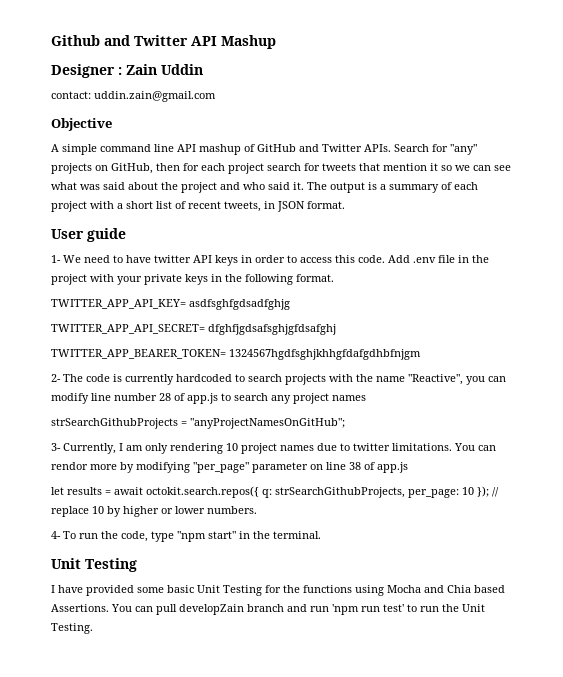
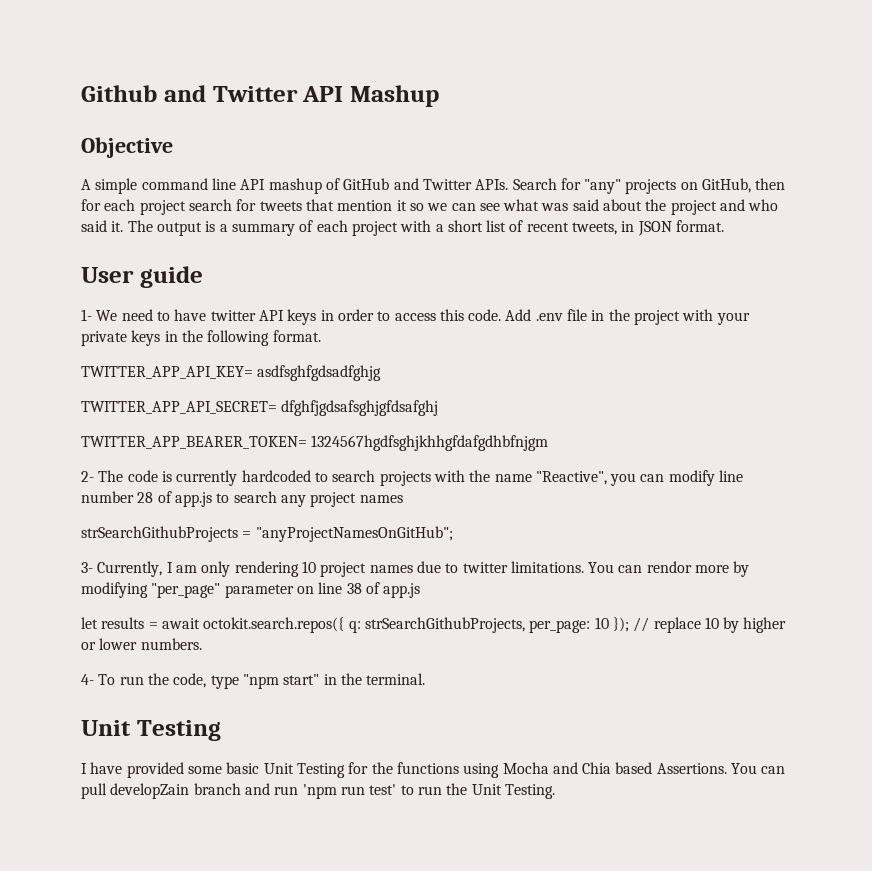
- Designer : Zain Uddin
- contact: uddin.zain@gmail.com

